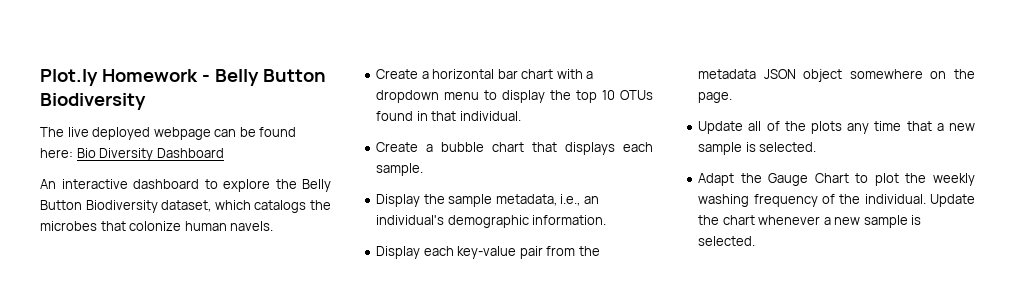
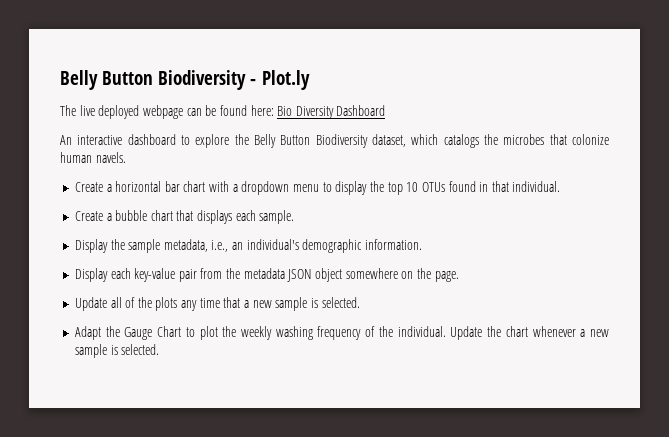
- Plot.ly Homework - Belly Button Biodiversity
+ Belly Button Biodiversity - Plot.ly

